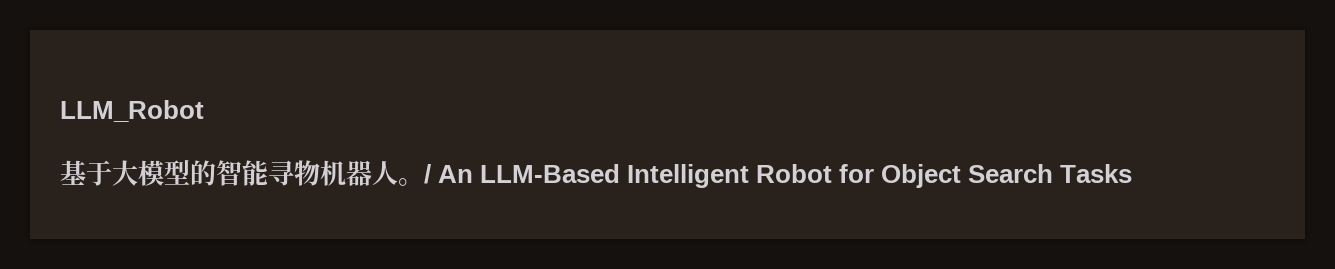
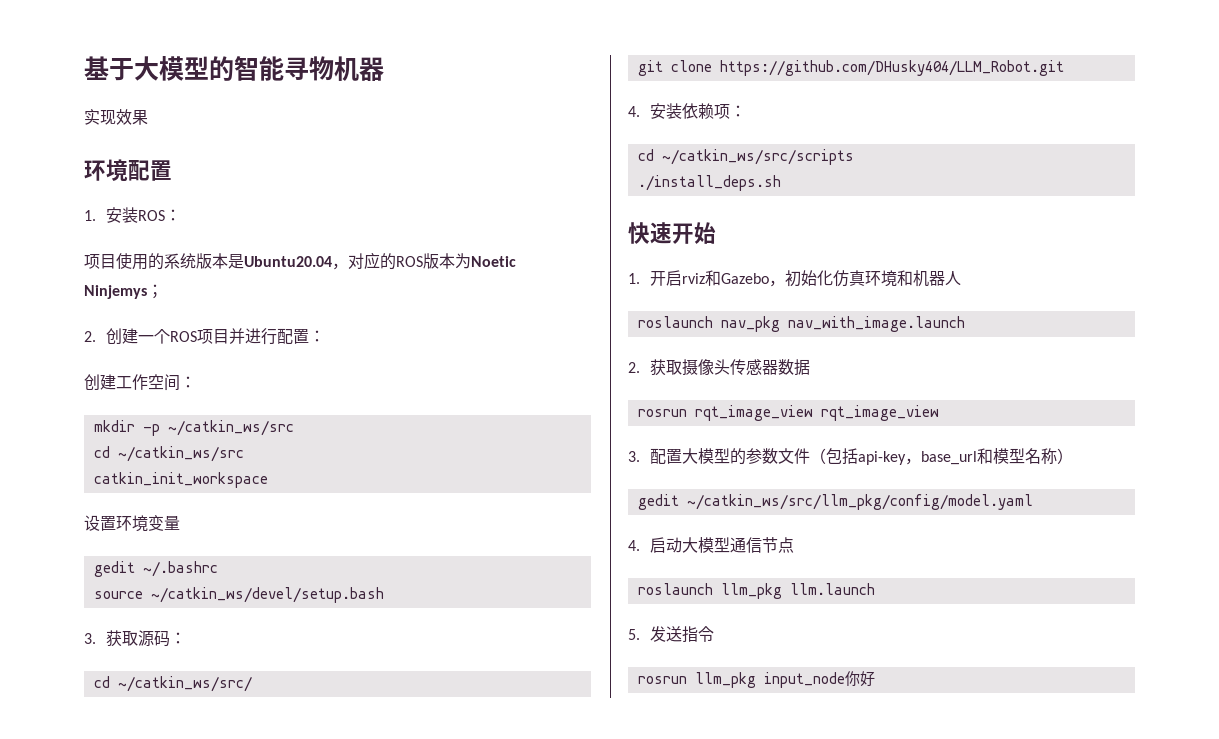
- LLM_Robot
- 基于大模型的智能寻物机器人。/ An LLM-Based Intelligent Robot for Object Search Tasks
+ 基于大模型的智能寻物机器
+ 实现效果
+ 环境配置
+ 1.安装ROS：
+ 项目使用的系统版本是Ubuntu20.04，对应的ROS版本为Noetic Ninjemys；
+ 2.创建一个ROS项目并进行配置：
+ 创建工作空间：
+ mkdir -p ~/catkin_ws/src
+ cd ~/catkin_ws/src
+ catkin_init_workspace
+ 设置环境变量
+ gedit ~/.bashrc
+ source ~/catkin_ws/devel/setup.bash
+ 3.获取源码：
+ cd ~/catkin_ws/src/
+ git clone https://github.com/DHusky404/LLM_Robot.git
+ 4.安装依赖项：
+ cd ~/catkin_ws/src/scripts
+ ./install_deps.sh
+ 快速开始
+ 1.开启rviz和Gazebo，初始化仿真环境和机器人
+ roslaunch nav_pkg nav_with_image.launch
+ 2.获取摄像头传感器数据
+ rosrun rqt_image_view rqt_image_view
+ 3.配置大模型的参数文件（包括api-key，base_url和模型名称）
+ gedit ~/catkin_ws/src/llm_pkg/config/model.yaml
+ 4.启动大模型通信节点
+ roslaunch llm_pkg llm.launch
+ 5.发送指令
+ rosrun llm_pkg input_node你好

